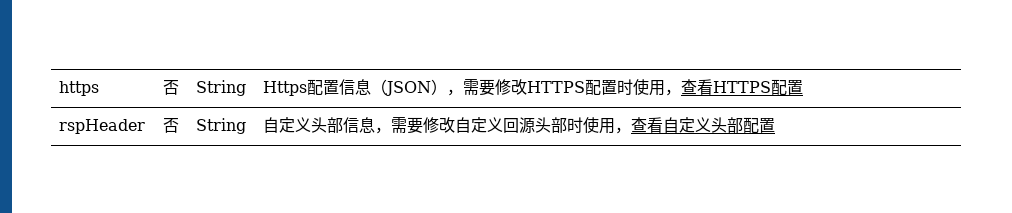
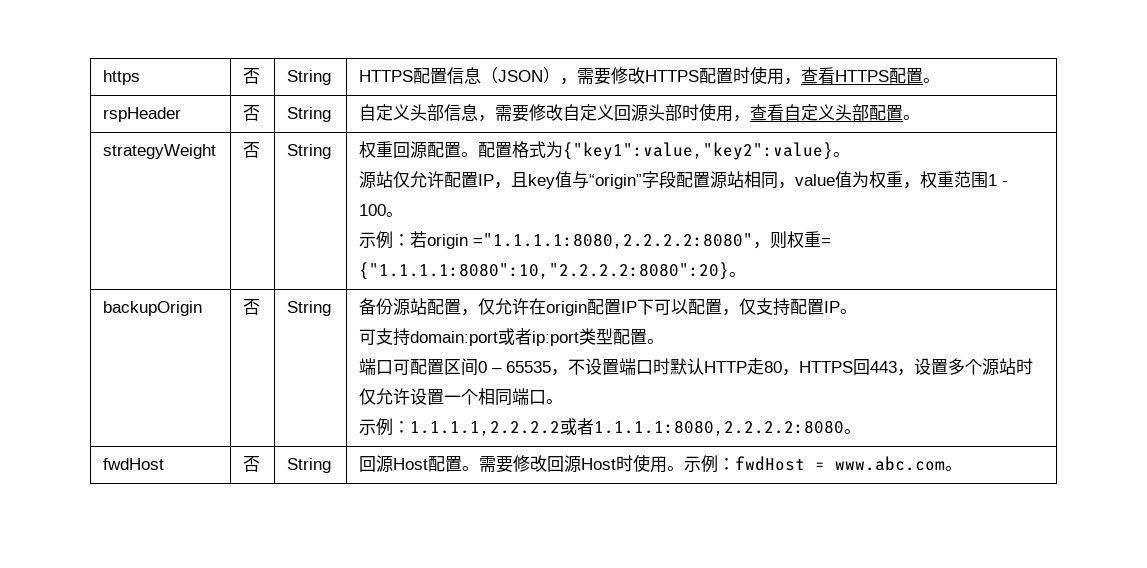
- https | 否 | String | Https配置信息（JSON），需要修改HTTPS配置时使用，查看HTTPS配置
+ https | 否 | String | HTTPS配置信息（JSON），需要修改HTTPS配置时使用，查看HTTPS配置。
- rspHeader | 否 | String | 自定义头部信息，需要修改自定义回源头部时使用，查看自定义头部配置
+ rspHeader | 否 | String | 自定义头部信息，需要修改自定义回源头部时使用，查看自定义头部配置。
+ strategyWeight | 否 | String | 权重回源配置。配置格式为{"key1":value,"key2":value}。
+ 源站仅允许配置IP，且key值与“origin”字段配置源站相同，value值为权重，权重范围1 - 100。
+ 示例：若origin ="1.1.1.1:8080,2.2.2.2:8080"，则权重= {"1.1.1.1:8080":10,"2.2.2.2:8080":20}。
+ backupOrigin | 否 | String | 备份源站配置，仅允许在origin配置IP下可以配置，仅支持配置IP。
+ 可支持domain:port或者ip:port类型配置。
+ 端口可配置区间0 – 65535，不设置端口时默认HTTP走80，HTTPS回443，设置多个源站时仅允许设置一个相同端口。
+ 示例：1.1.1.1,2.2.2.2或者1.1.1.1:8080,2.2.2.2:8080。
+ fwdHost | 否 | String | 回源Host配置。需要修改回源Host时使用。示例：fwdHost = www.abc.com。

